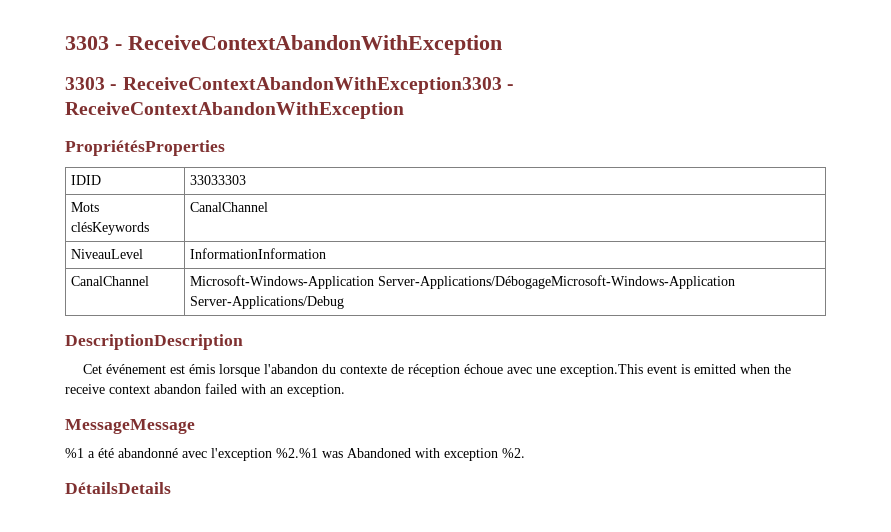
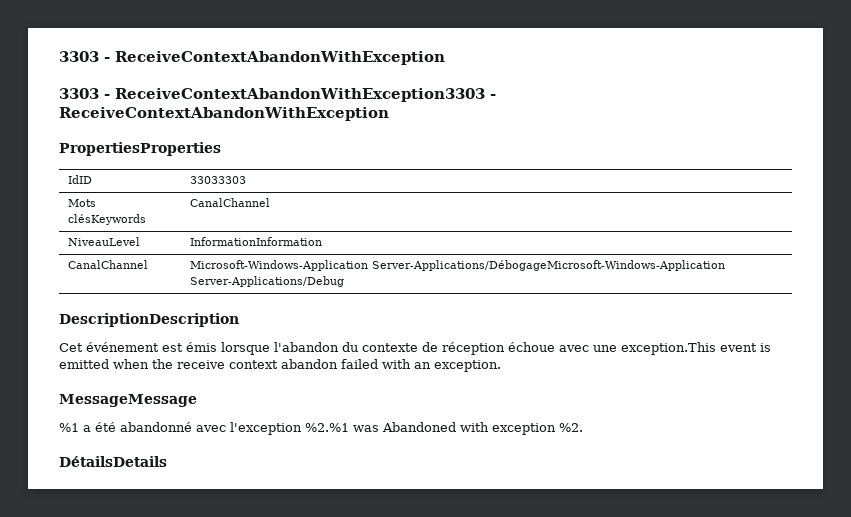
- PropriétésProperties
- IDID | 33033303
+ PropertiesProperties
+ IdID | 33033303

